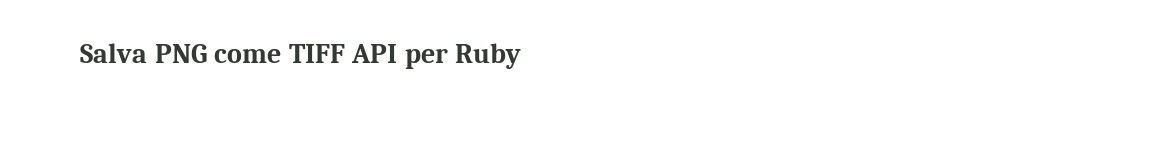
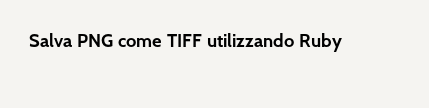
- Salva PNG come TIFF API per Ruby
+ Salva PNG come TIFF utilizzando Ruby

